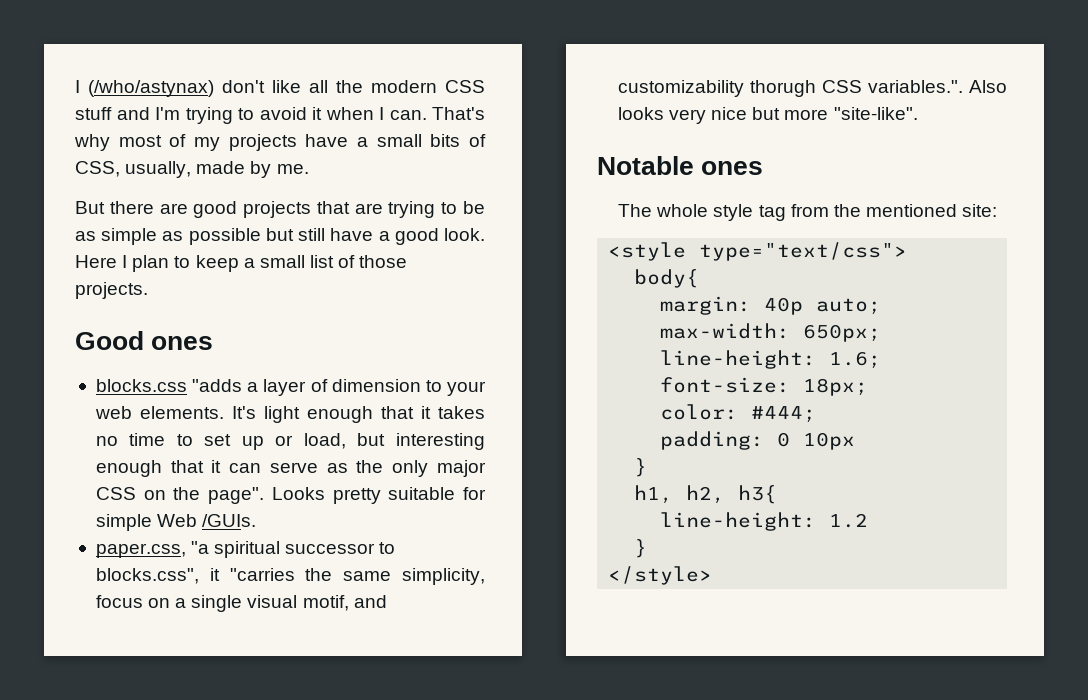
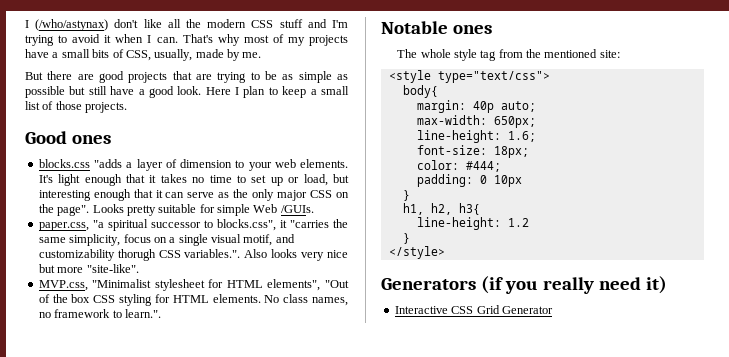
+ MVP.css, "Minimalist stylesheet for HTML elements", "Out of the box CSS styling for HTML elements. No class names, no framework to learn.".
+ Generators (if you really need it)
+ Interactive CSS Grid Generator

